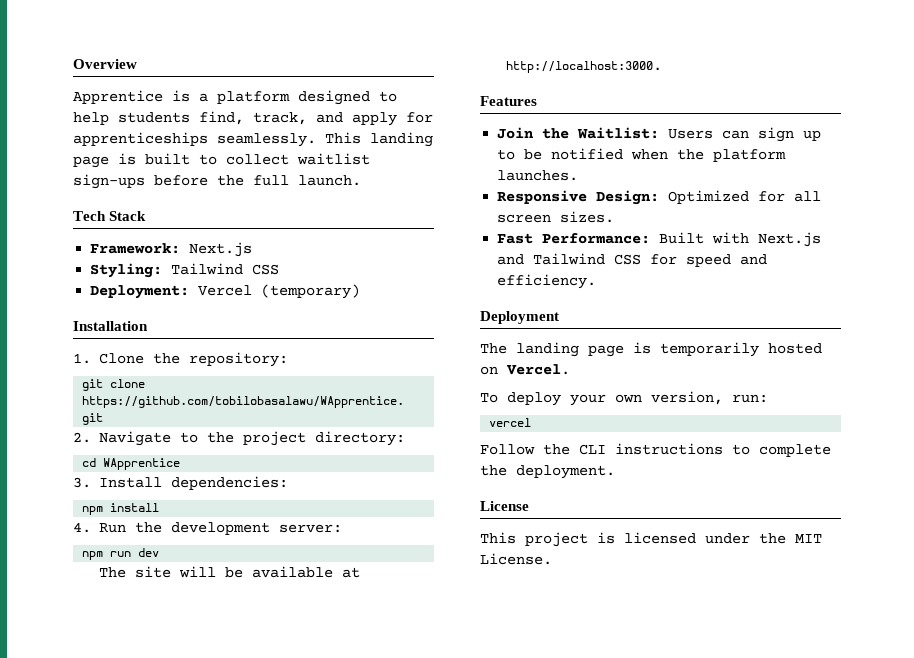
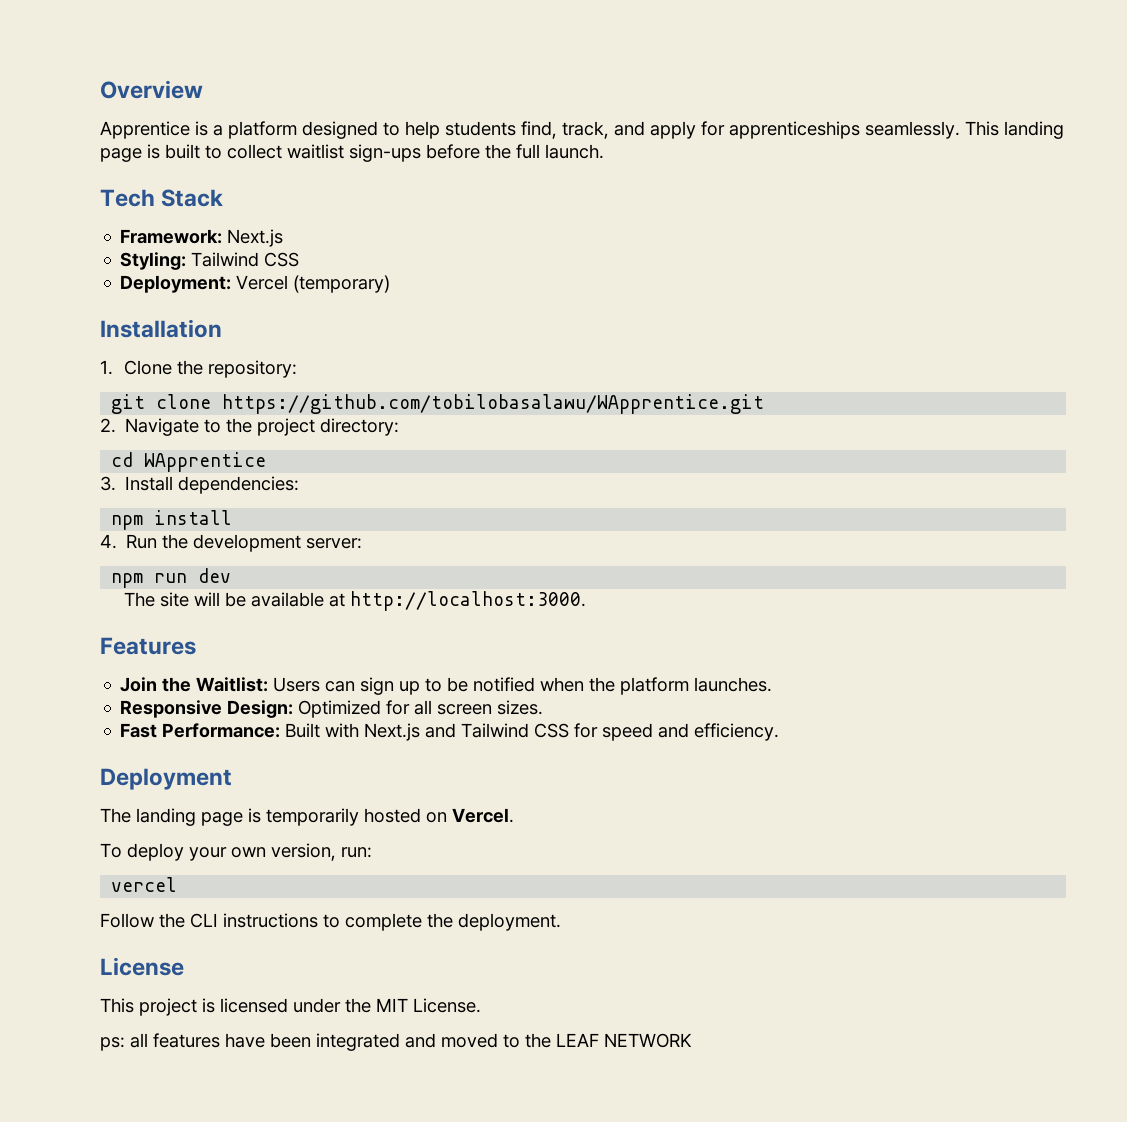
+ ps: all features have been integrated and moved to the LEAF NETWORK

